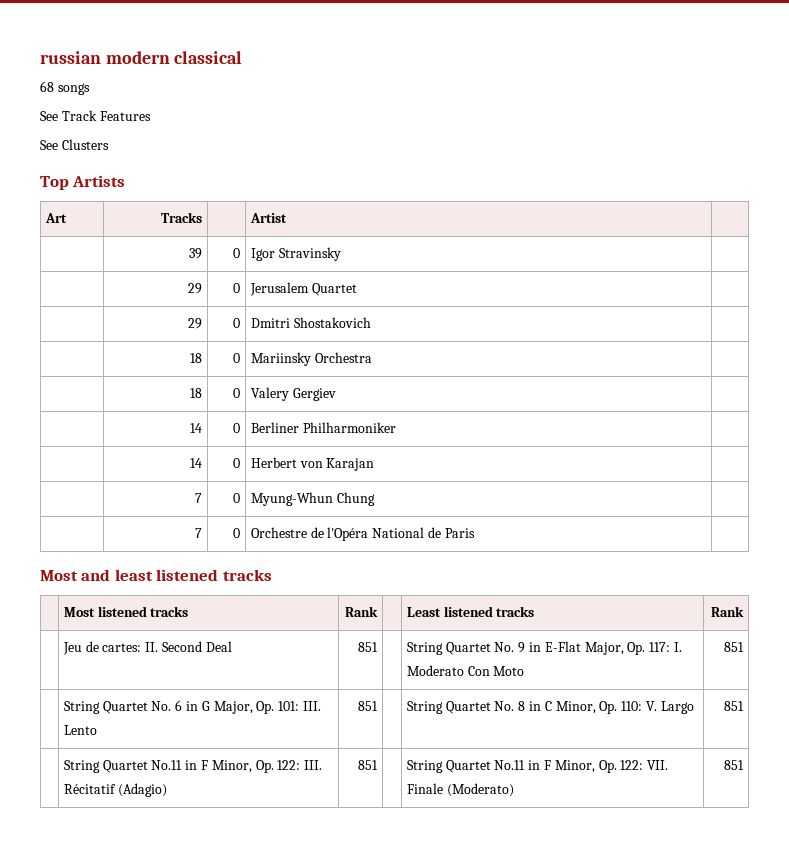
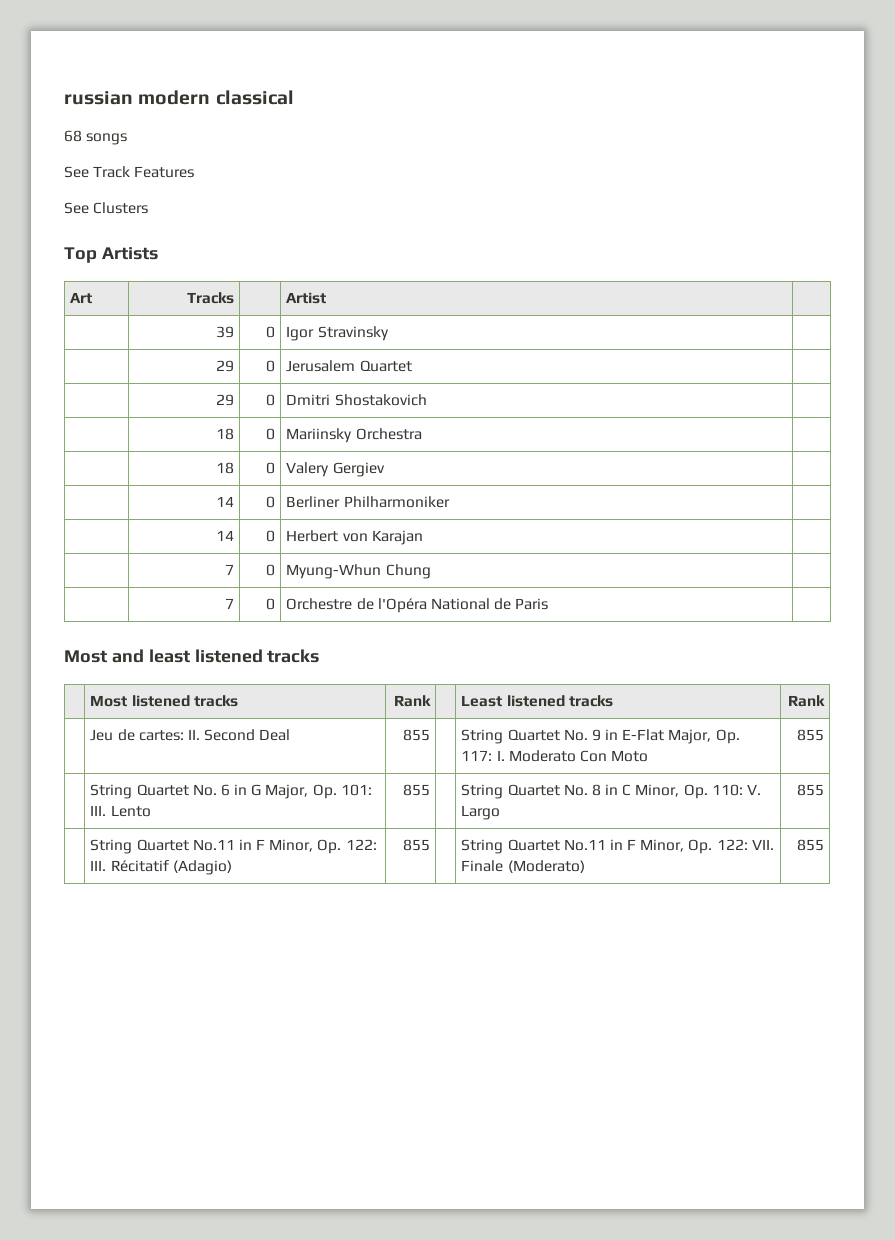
- | Jeu de cartes: II. Second Deal | 851 | | String Quartet No. 9 in E-Flat Major, Op. 117: I. Moderato Con Moto | 851
+ | Jeu de cartes: II. Second Deal | 855 | | String Quartet No. 9 in E-Flat Major, Op. 117: I. Moderato Con Moto | 855
- | String Quartet No. 6 in G Major, Op. 101: III. Lento | 851 | | String Quartet No. 8 in C Minor, Op. 110: V. Largo | 851
+ | String Quartet No. 6 in G Major, Op. 101: III. Lento | 855 | | String Quartet No. 8 in C Minor, Op. 110: V. Largo | 855
- | String Quartet No.11 in F Minor, Op. 122: III. Récitatif (Adagio) | 851 | | String Quartet No.11 in F Minor, Op. 122: VII. Finale (Moderato) | 851
+ | String Quartet No.11 in F Minor, Op. 122: III. Récitatif (Adagio) | 855 | | String Quartet No.11 in F Minor, Op. 122: VII. Finale (Moderato) | 855

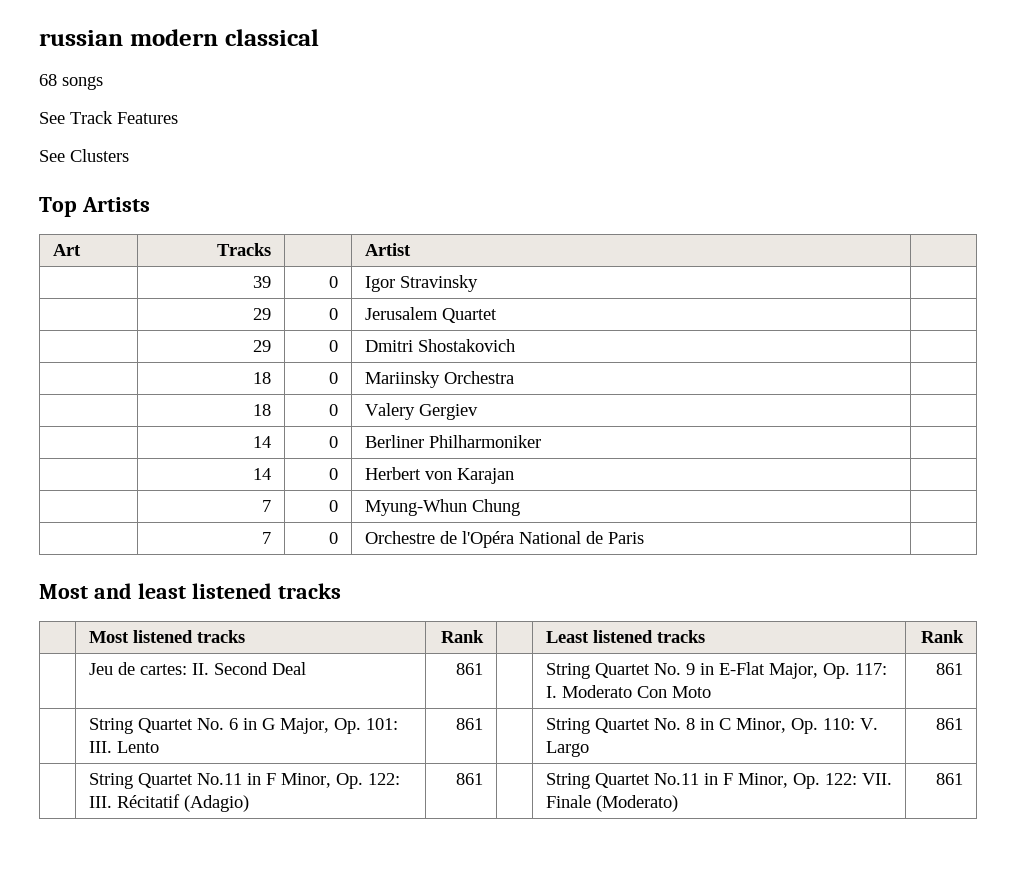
- | Jeu de cartes: II. Second Deal | 855 | | String Quartet No. 9 in E-Flat Major, Op. 117: I. Moderato Con Moto | 855
+ | Jeu de cartes: II. Second Deal | 861 | | String Quartet No. 9 in E-Flat Major, Op. 117: I. Moderato Con Moto | 861
- | String Quartet No. 6 in G Major, Op. 101: III. Lento | 855 | | String Quartet No. 8 in C Minor, Op. 110: V. Largo | 855
+ | String Quartet No. 6 in G Major, Op. 101: III. Lento | 861 | | String Quartet No. 8 in C Minor, Op. 110: V. Largo | 861
- | String Quartet No.11 in F Minor, Op. 122: III. Récitatif (Adagio) | 855 | | String Quartet No.11 in F Minor, Op. 122: VII. Finale (Moderato) | 855
+ | String Quartet No.11 in F Minor, Op. 122: III. Récitatif (Adagio) | 861 | | String Quartet No.11 in F Minor, Op. 122: VII. Finale (Moderato) | 861

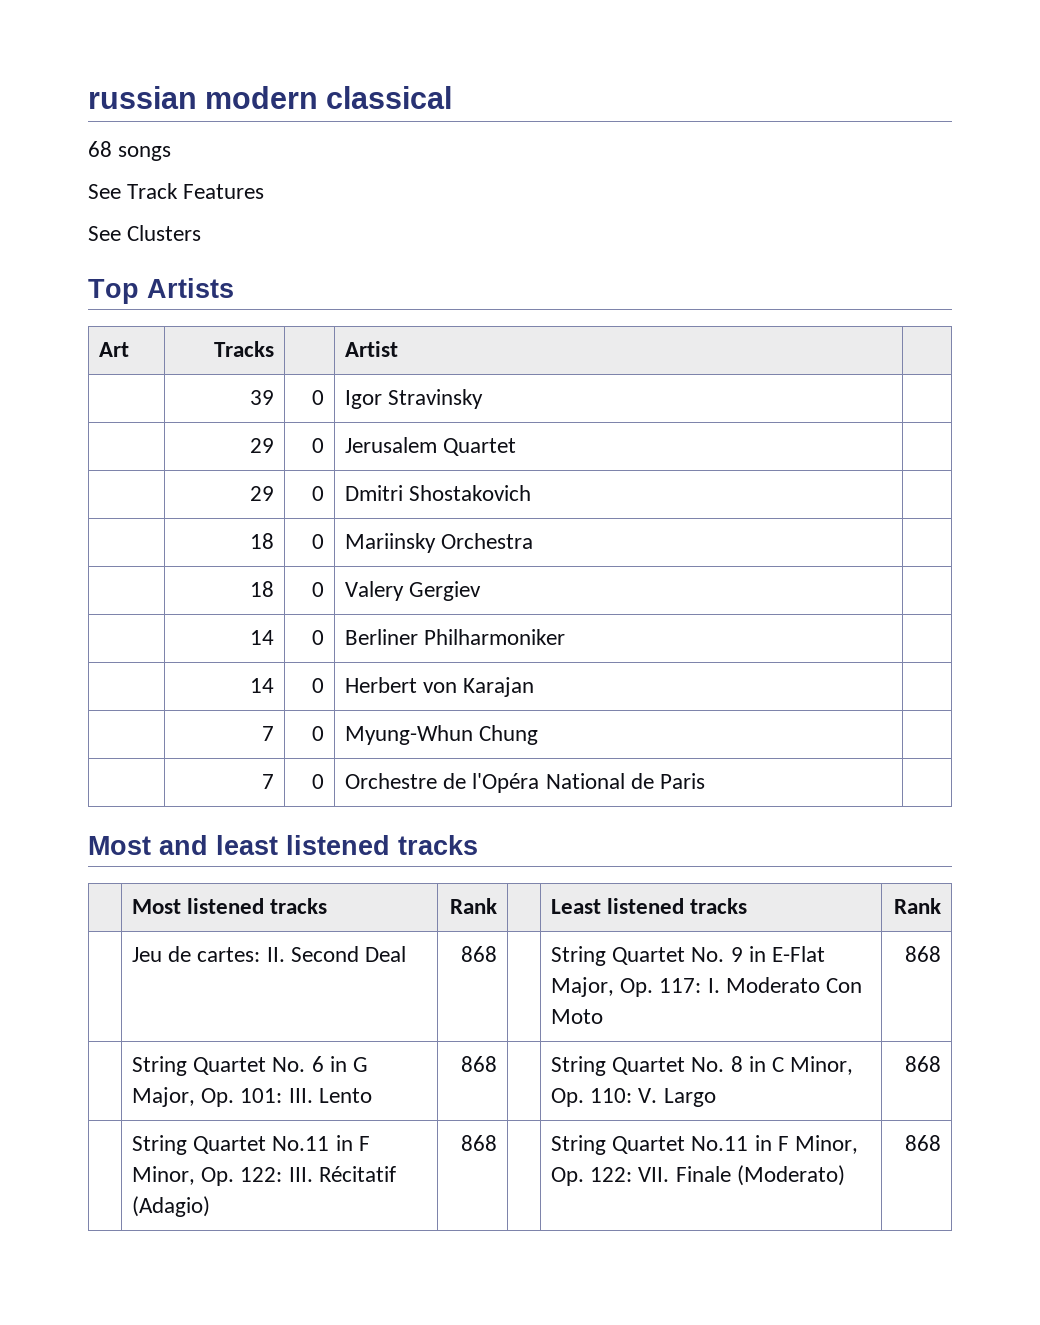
- | Jeu de cartes: II. Second Deal | 861 | | String Quartet No. 9 in E-Flat Major, Op. 117: I. Moderato Con Moto | 861
+ | Jeu de cartes: II. Second Deal | 868 | | String Quartet No. 9 in E-Flat Major, Op. 117: I. Moderato Con Moto | 868
- | String Quartet No. 6 in G Major, Op. 101: III. Lento | 861 | | String Quartet No. 8 in C Minor, Op. 110: V. Largo | 861
+ | String Quartet No. 6 in G Major, Op. 101: III. Lento | 868 | | String Quartet No. 8 in C Minor, Op. 110: V. Largo | 868
- | String Quartet No.11 in F Minor, Op. 122: III. Récitatif (Adagio) | 861 | | String Quartet No.11 in F Minor, Op. 122: VII. Finale (Moderato) | 861
+ | String Quartet No.11 in F Minor, Op. 122: III. Récitatif (Adagio) | 868 | | String Quartet No.11 in F Minor, Op. 122: VII. Finale (Moderato) | 868

